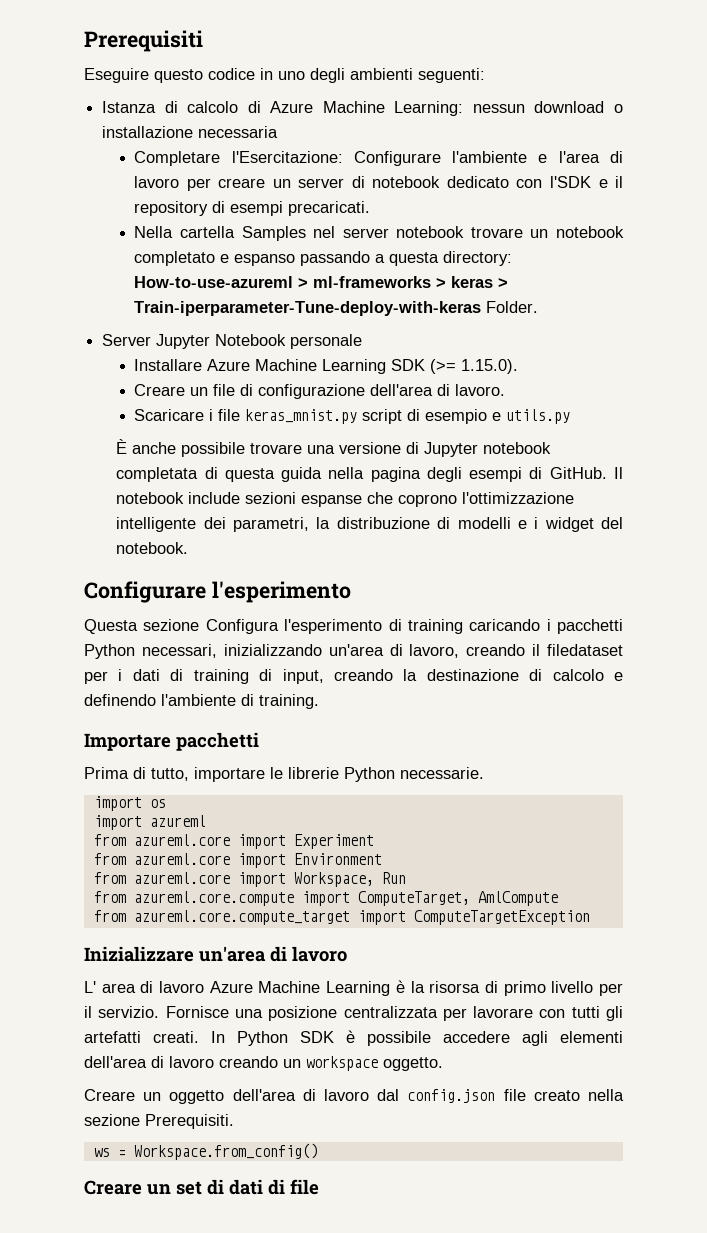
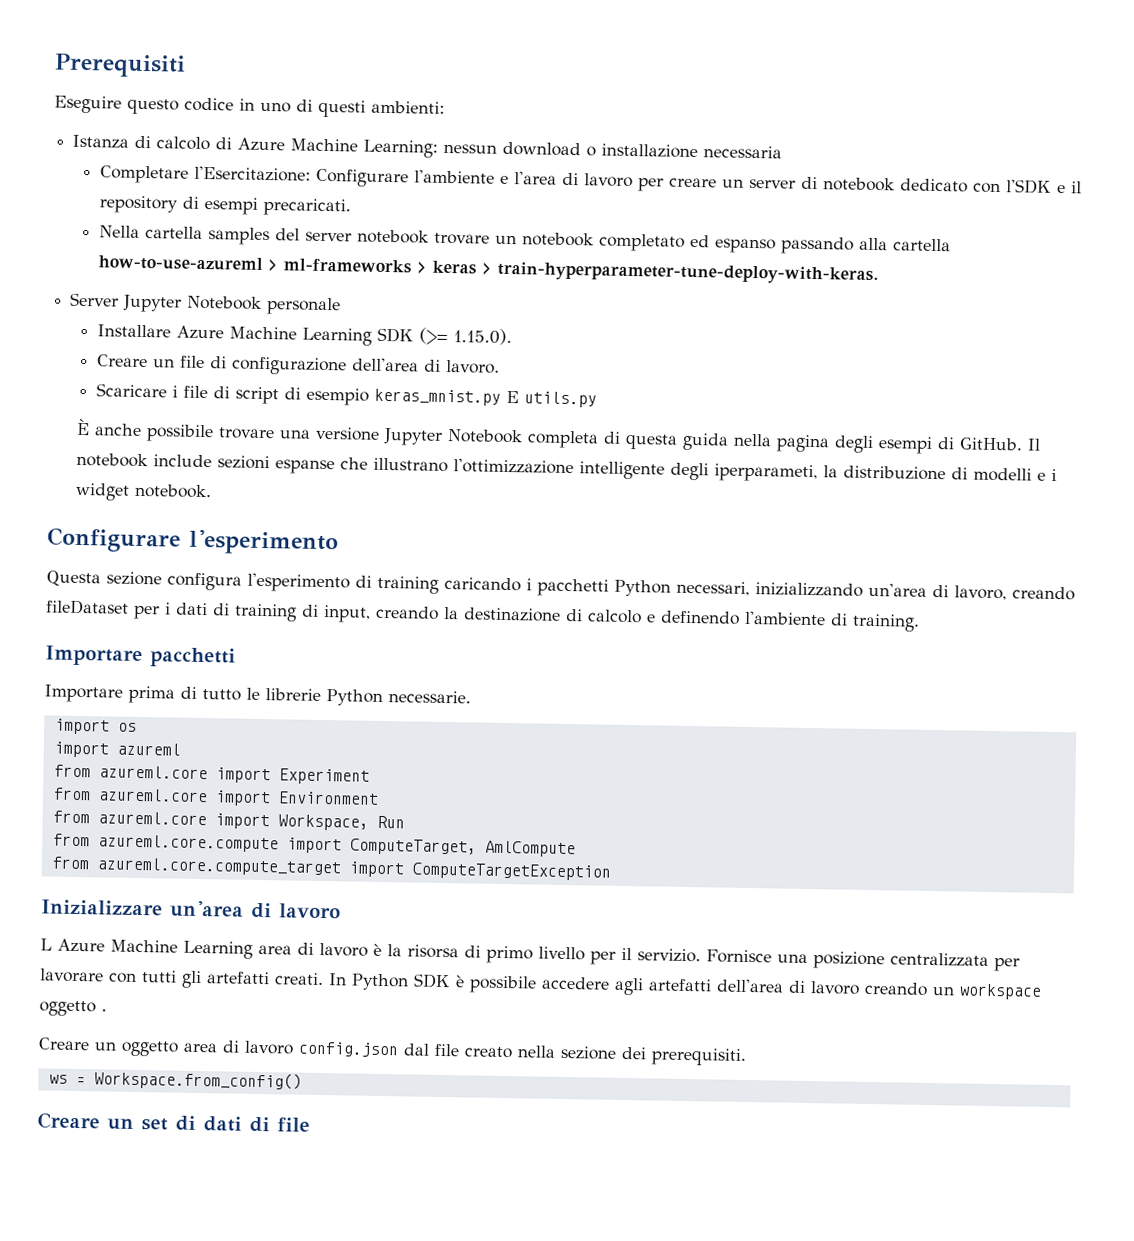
- Eseguire questo codice in uno degli ambienti seguenti:
+ Eseguire questo codice in uno di questi ambienti:
- Nella cartella Samples nel server notebook trovare un notebook completato e espanso passando a questa directory: How-to-use-azureml > ml-frameworks > keras > Train-iperparameter-Tune-deploy-with-keras Folder.
+ Nella cartella samples del server notebook trovare un notebook completato ed espanso passando alla cartella how-to-use-azureml > ml-frameworks > keras > train-hyperparameter-tune-deploy-with-keras.
- Scaricare i file keras_mnist.py script di esempio e utils.py
+ Scaricare i file di script di esempio keras_mnist.py E utils.py
- È anche possibile trovare una versione di Jupyter notebook completata di questa guida nella pagina degli esempi di GitHub.
+ È anche possibile trovare una versione Jupyter Notebook completa di questa guida nella pagina degli esempi di GitHub.
- Il notebook include sezioni espanse che coprono l'ottimizzazione intelligente dei parametri, la distribuzione di modelli e i widget del notebook.
+ Il notebook include sezioni espanse che illustrano l'ottimizzazione intelligente degli iperparameti, la distribuzione di modelli e i widget notebook.
- Questa sezione Configura l'esperimento di training caricando i pacchetti Python necessari, inizializzando un'area di lavoro, creando il filedataset per i dati di training di input, creando la destinazione di calcolo e definendo l'ambiente di training.
+ Questa sezione configura l'esperimento di training caricando i pacchetti Python necessari, inizializzando un'area di lavoro, creando fileDataset per i dati di training di input, creando la destinazione di calcolo e definendo l'ambiente di training.
- Prima di tutto, importare le librerie Python necessarie.
+ Importare prima di tutto le librerie Python necessarie.
- L' area di lavoro Azure Machine Learning è la risorsa di primo livello per il servizio.
+ L Azure Machine Learning area di lavoro è la risorsa di primo livello per il servizio.
- In Python SDK è possibile accedere agli elementi dell'area di lavoro creando un workspace oggetto.
+ In Python SDK è possibile accedere agli artefatti dell'area di lavoro creando un workspace oggetto .
- Creare un oggetto dell'area di lavoro dal config.json file creato nella sezione Prerequisiti.
+ Creare un oggetto area di lavoro config.json dal file creato nella sezione dei prerequisiti.

